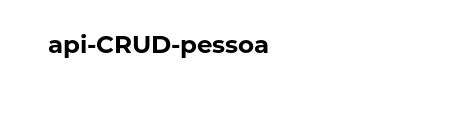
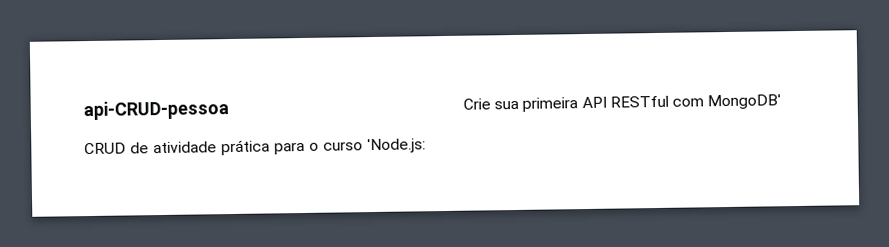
+ CRUD de atividade prática para o curso 'Node.js: Crie sua primeira API RESTful com MongoDB'

